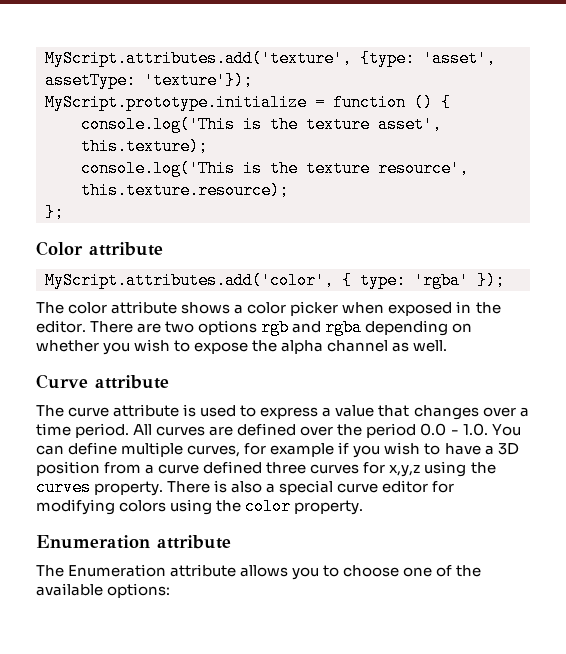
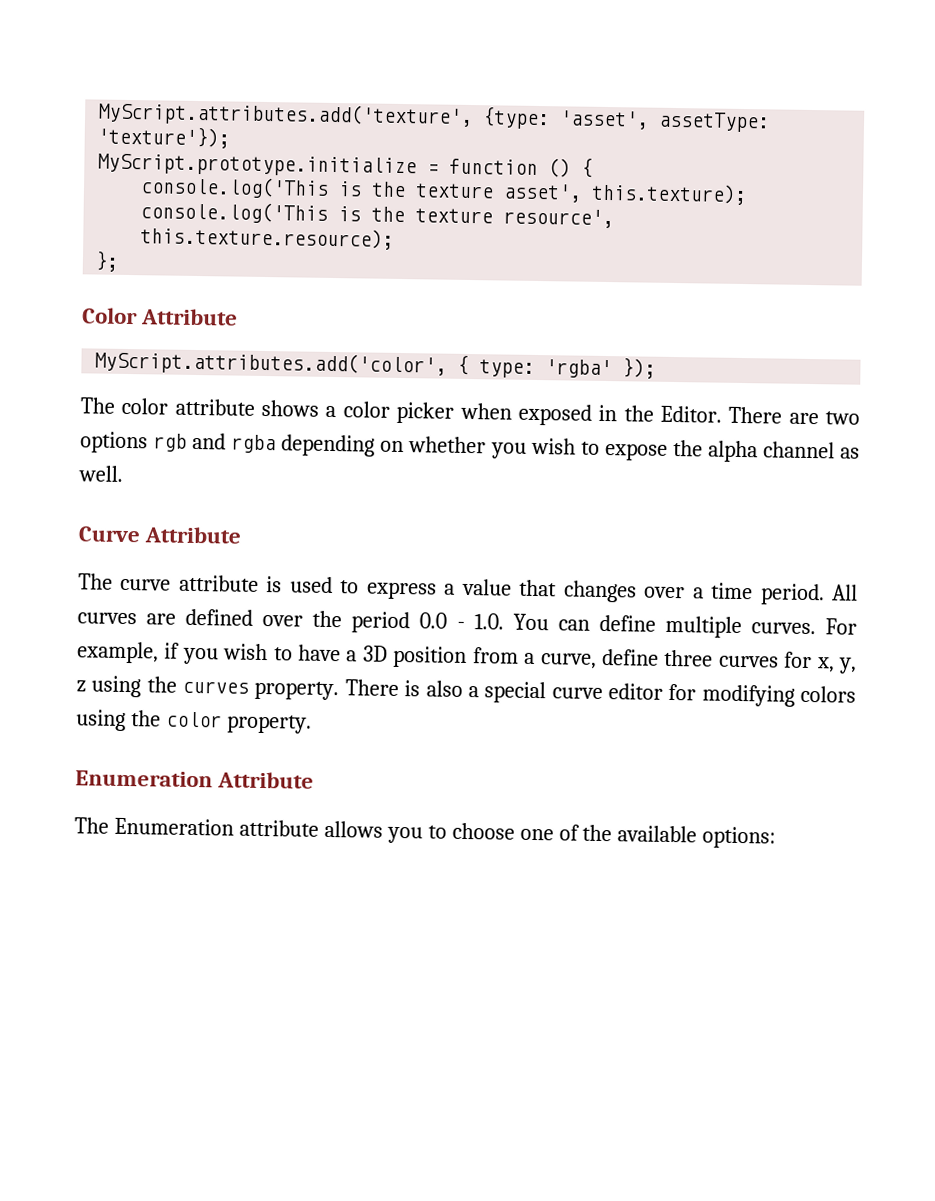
- Color attribute
+ Color Attribute
- The color attribute shows a color picker when exposed in the editor.
+ The color attribute shows a color picker when exposed in the Editor.
- Curve attribute
+ Curve Attribute
- All curves are defined over the period 0.0 - 1.0. You can define multiple curves, for example if you wish to have a 3D position from a curve defined three curves for x,y,z using the curves property.
+ All curves are defined over the period 0.0 - 1.0. You can define multiple curves. For example, if you wish to have a 3D position from a curve, define three curves for x, y, z using the curves property.
  There is also a special curve editor for modifying colors using the color property.
- Enumeration attribute
+ Enumeration Attribute

